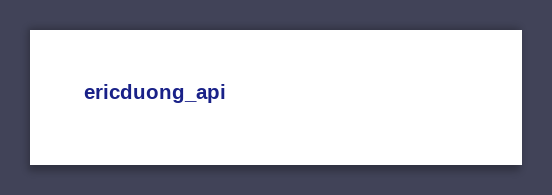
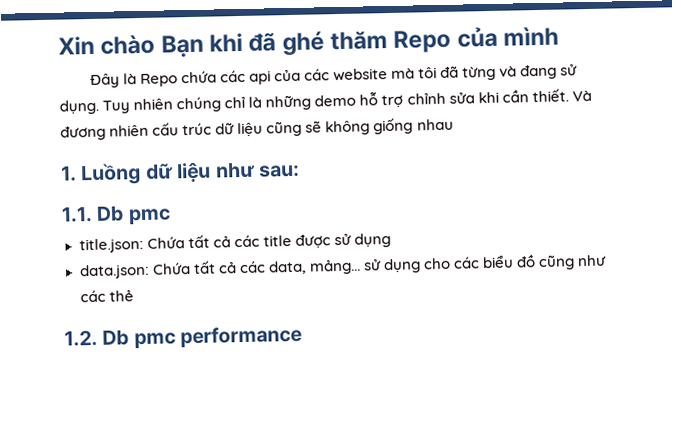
- ericduong_api
+ Xin chào Bạn khi đã ghé thăm Repo của mình
+ Đây là Repo chứa các api của các website mà tôi đã từng và đang sử dụng. Tuy nhiên chúng chỉ là những demo hỗ trợ chỉnh sửa khi cần thiết. Và đương nhiên cấu trúc dữ liệu cũng sẽ không giống nhau
+ 1. Luồng dữ liệu như sau:
+ 1.1. Db pmc
+ title.json: Chứa tất cả các title được sử dụng
+ data.json: Chứa tất cả các data, mảng... sử dụng cho các biểu đồ cũng như các thẻ
+ 1.2. Db pmc performance

